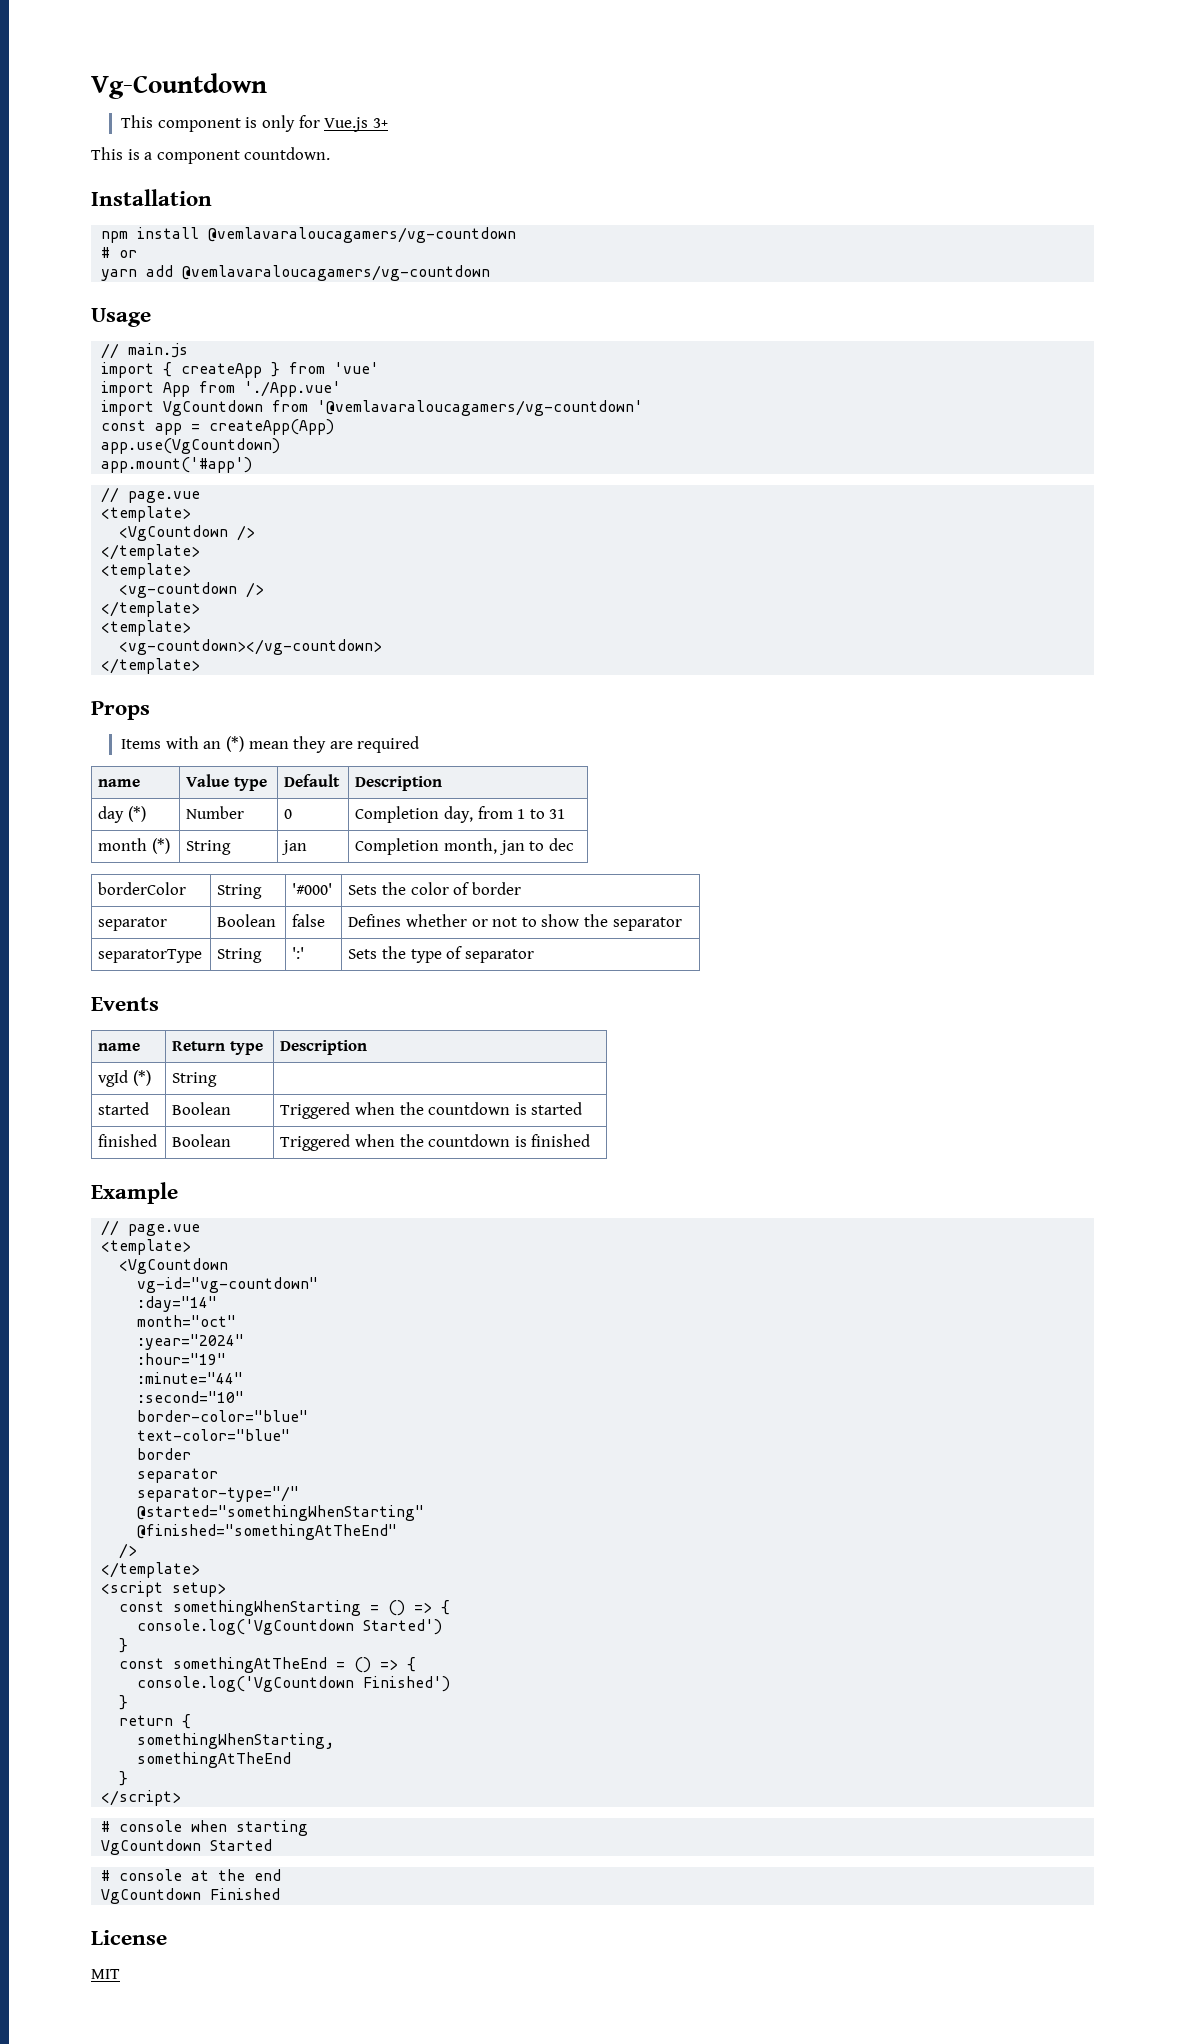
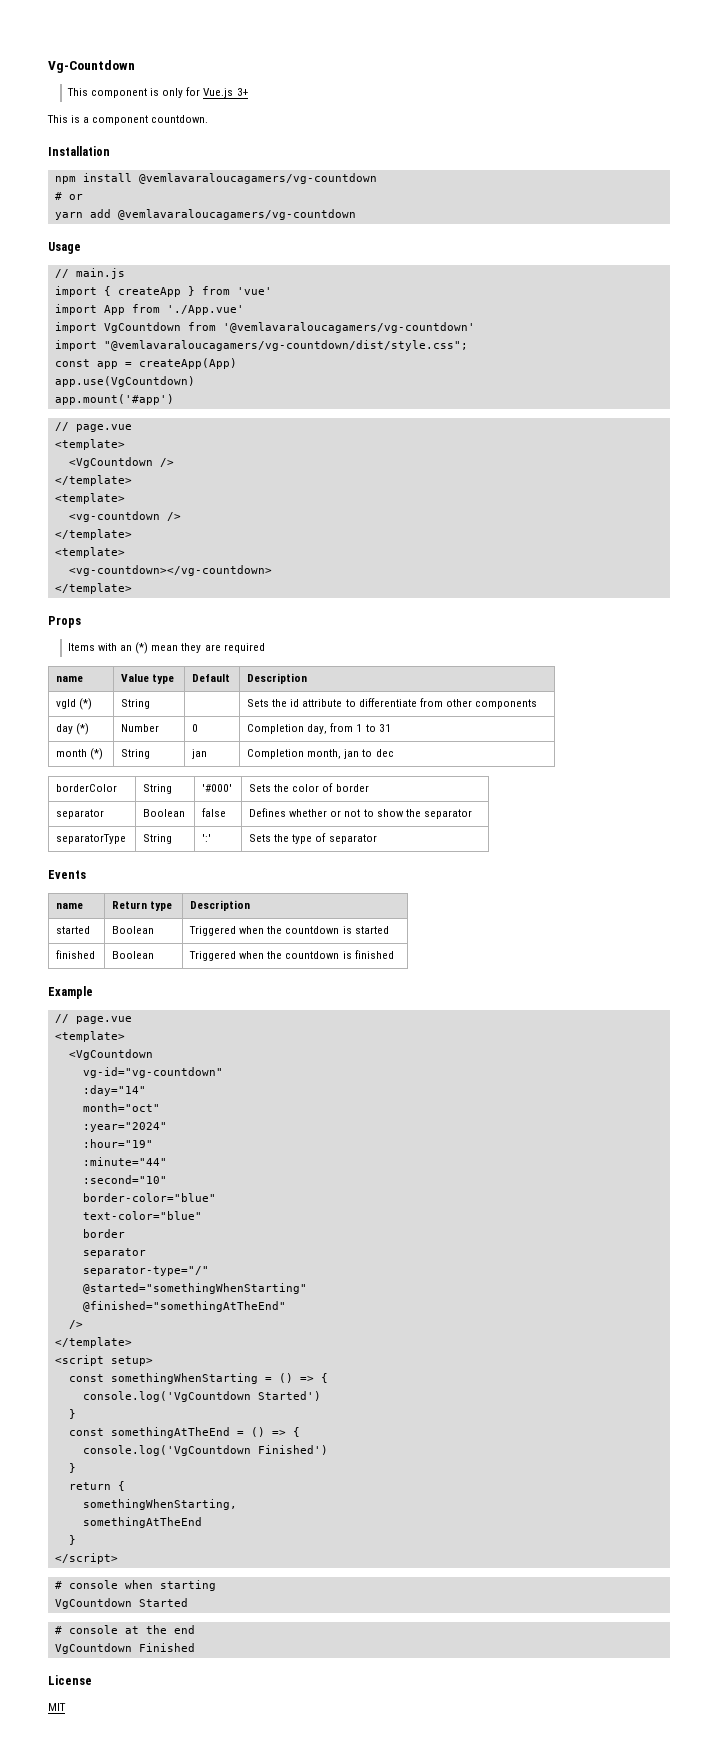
+ import "@vemlavaraloucagamers/vg-countdown/dist/style.css";
+ vgId (*) | String | | Sets the id attribute to differentiate from other components
- vgId (*) | String |

